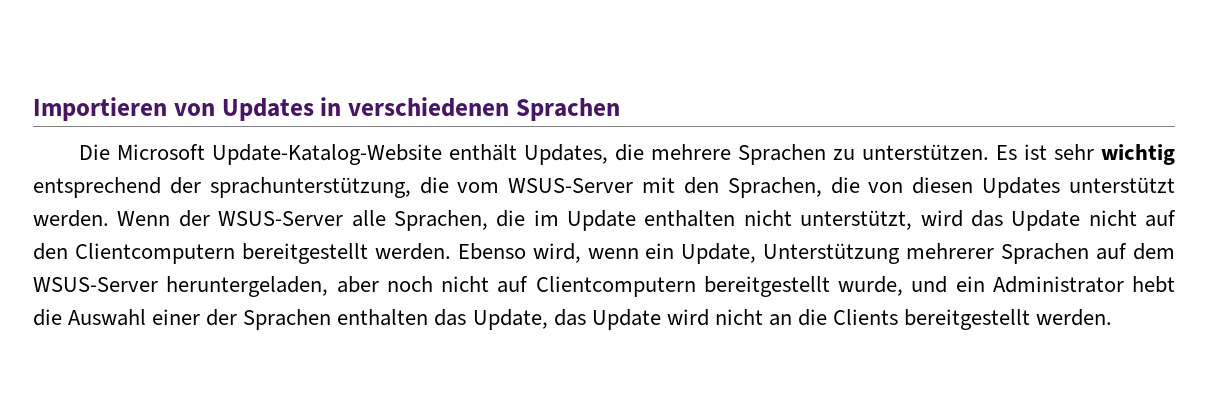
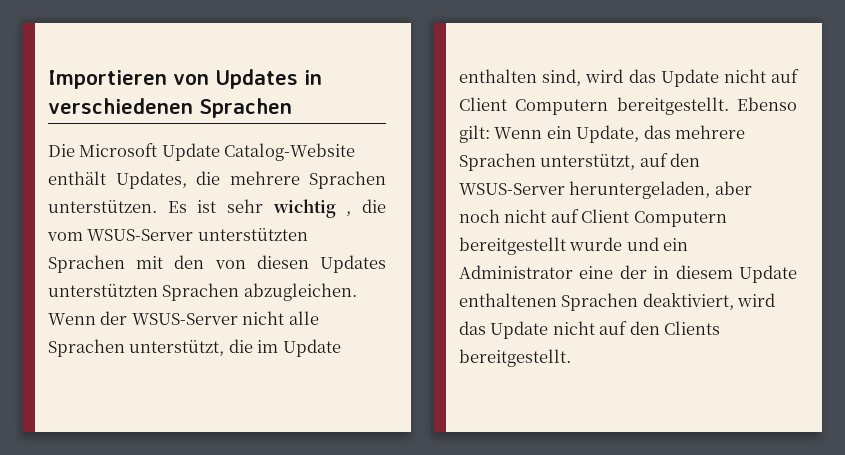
- Die Microsoft Update-Katalog-Website enthält Updates, die mehrere Sprachen zu unterstützen.
+ Die Microsoft Update Catalog-Website enthält Updates, die mehrere Sprachen unterstützen.
- Es ist sehr wichtig entsprechend der sprachunterstützung, die vom WSUS-Server mit den Sprachen, die von diesen Updates unterstützt werden. Wenn der WSUS-Server alle Sprachen, die im Update enthalten nicht unterstützt, wird das Update nicht auf den Clientcomputern bereitgestellt werden. Ebenso wird, wenn ein Update, Unterstützung mehrerer Sprachen auf dem WSUS-Server heruntergeladen, aber noch nicht auf Clientcomputern bereitgestellt wurde, und ein Administrator hebt die Auswahl einer der Sprachen enthalten das Update, das Update wird nicht an die Clients bereitgestellt werden.
+ Es ist sehr wichtig , die vom WSUS-Server unterstützten Sprachen mit den von diesen Updates unterstützten Sprachen abzugleichen. Wenn der WSUS-Server nicht alle Sprachen unterstützt, die im Update enthalten sind, wird das Update nicht auf Client Computern bereitgestellt. Ebenso gilt: Wenn ein Update, das mehrere Sprachen unterstützt, auf den WSUS-Server heruntergeladen, aber noch nicht auf Client Computern bereitgestellt wurde und ein Administrator eine der in diesem Update enthaltenen Sprachen deaktiviert, wird das Update nicht auf den Clients bereitgestellt.

